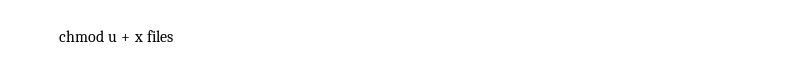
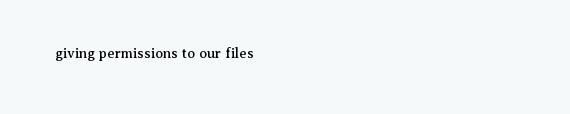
- chmod u + x files
+ giving permissions to our files

